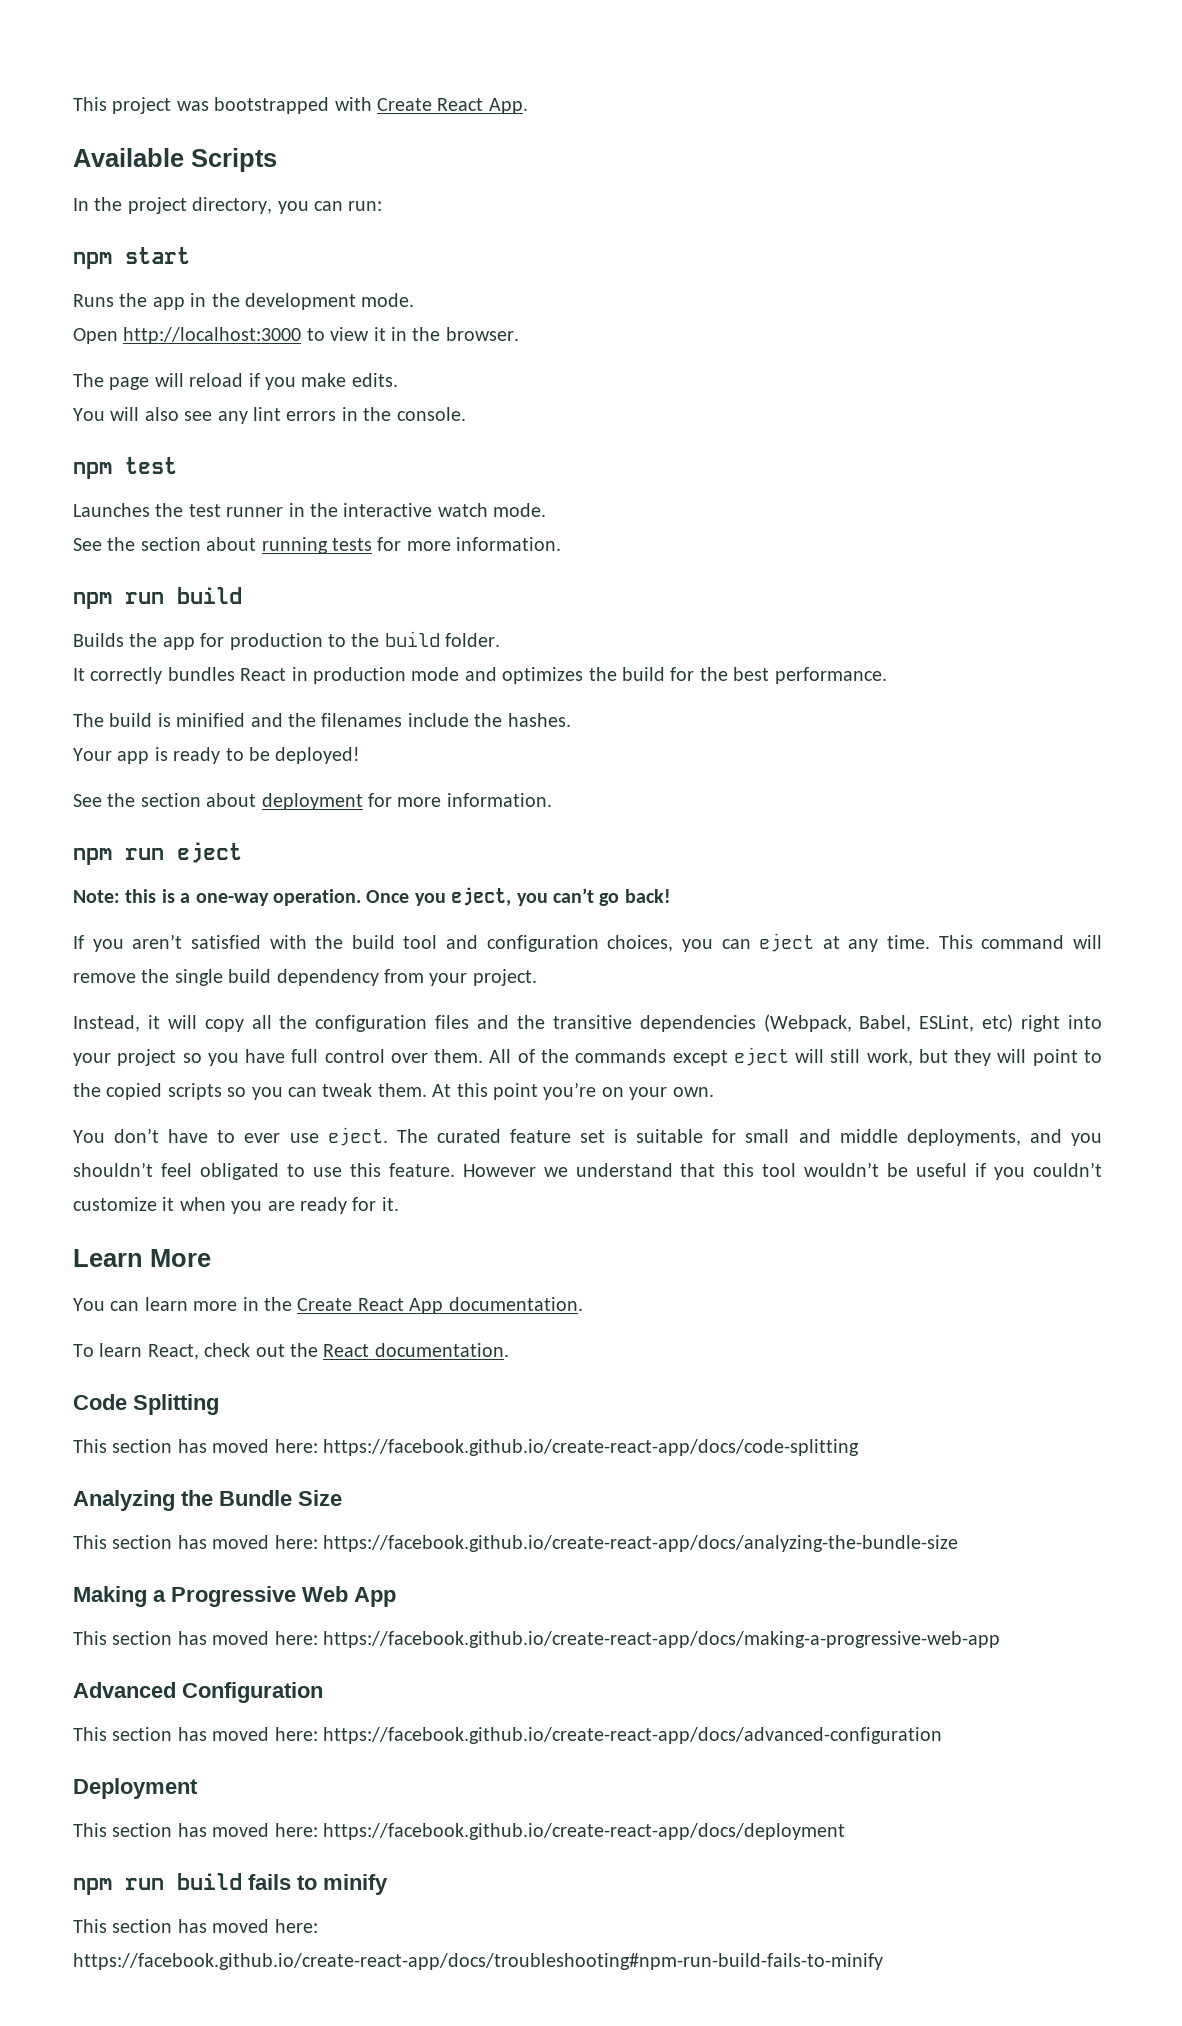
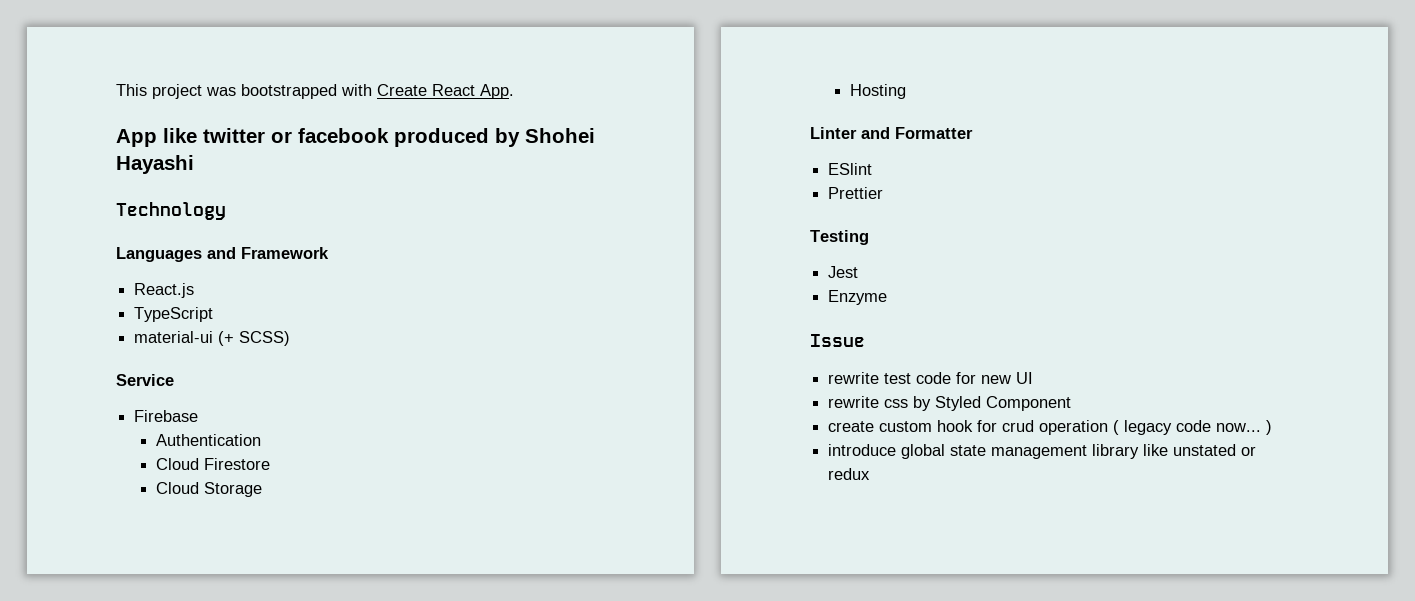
- Available Scripts
- In the project directory, you can run:
- npm start
- Runs the app in the development mode.
- Open http://localhost:3000 to view it in the browser.
- The page will reload if you make edits.
- You will also see any lint errors in the console.
- npm test
- Launches the test runner in the interactive watch mode.
- See the section about running tests for more information.
- npm run build
- Builds the app for production to the build folder.
- It correctly bundles React in production mode and optimizes the build for the best performance.
- The build is minified and the filenames include the hashes.
- Your app is ready to be deployed!
- See the section about deployment for more information.
- npm run eject
- Note: this is a one-way operation. Once you eject, you can’t go back!
- If you aren’t satisfied with the build tool and configuration choices, you can eject at any time. This command will remove the single build dependency from your project.
- Instead, it will copy all the configuration files and the transitive dependencies (Webpack, Babel, ESLint, etc) right into your project so you have full control over them. All of the commands except eject will still work, but they will point to the copied scripts so you can tweak them. At this point you’re on your own.
- You don’t have to ever use eject. The curated feature set is suitable for small and middle deployments, and you shouldn’t feel obligated to use this feature. However we understand that this tool wouldn’t be useful if you couldn’t customize it when you are ready for it.
- Learn More
- You can learn more in the Create React App documentation.
- To learn React, check out the React documentation.
- Code Splitting
- This section has moved here: https://facebook.github.io/create-react-app/docs/code-splitting
- Analyzing the Bundle Size
- This section has moved here: https://facebook.github.io/create-react-app/docs/analyzing-the-bundle-size
- Making a Progressive Web App
- This section has moved here: https://facebook.github.io/create-react-app/docs/making-a-progressive-web-app
- Advanced Configuration
- This section has moved here: https://facebook.github.io/create-react-app/docs/advanced-configuration
- Deployment
- This section has moved here: https://facebook.github.io/create-react-app/docs/deployment
- npm run build fails to minify
- This section has moved here: https://facebook.github.io/create-react-app/docs/troubleshooting#npm-run-build-fails-to-minify
+ App like twitter or facebook produced by Shohei Hayashi
+ Technology
+ Languages and Framework
+ React.js
+ TypeScript
+ material-ui (+ SCSS)
+ Service
+ Firebase
+ Authentication
+ Cloud Firestore
+ Cloud Storage
+ Hosting
+ Linter and Formatter
+ ESlint
+ Prettier
+ Testing
+ Jest
+ Enzyme
+ Issue
+ rewrite test code for new UI
+ rewrite css by Styled Component
+ create custom hook for crud operation ( legacy code now... )
+ introduce global state management library like unstated or redux

